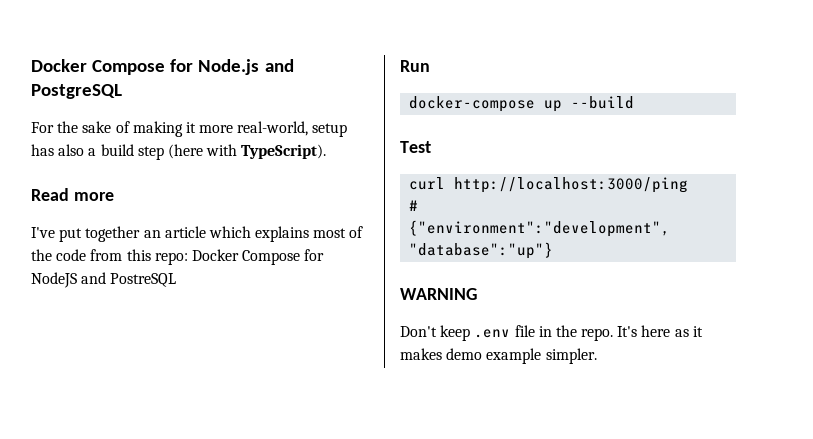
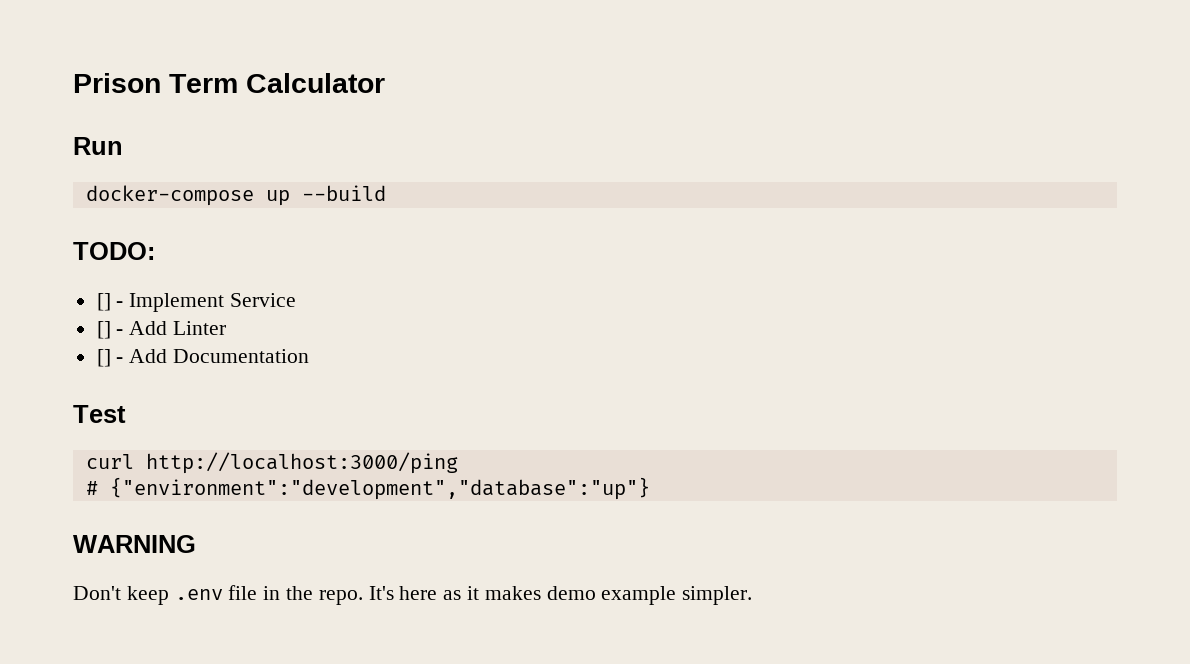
- Docker Compose for Node.js and PostgreSQL
- For the sake of making it more real-world, setup has also a build step (here with TypeScript).
- Read more
- I've put together an article which explains most of the code from this repo: Docker Compose for NodeJS and PostreSQL
+ Prison Term Calculator
  Run
  docker-compose up --build
+ TODO:
+ [] - Implement Service
+ [] - Add Linter
+ [] - Add Documentation

